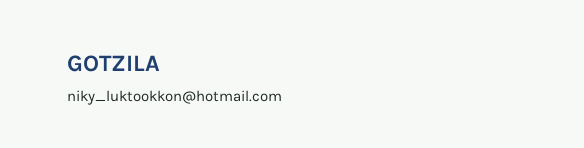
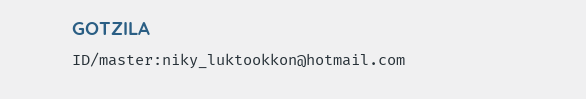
- niky_luktookkon@hotmail.com
+ ID/master:niky_luktookkon@hotmail.com

